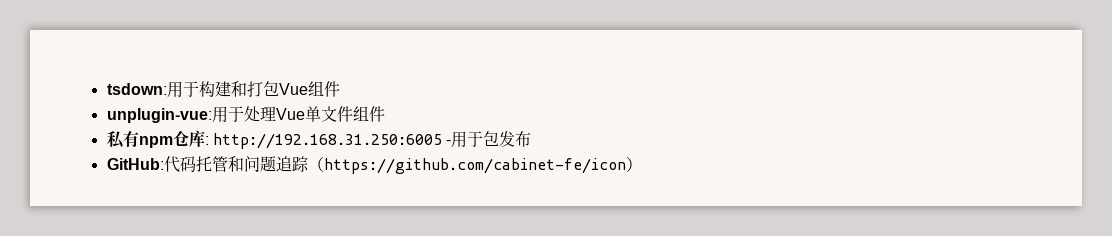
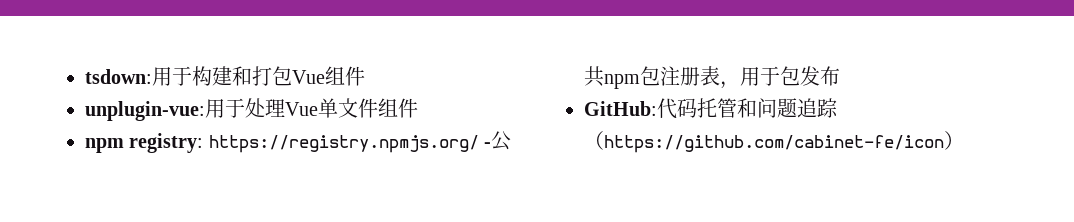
- 私有npm仓库: http://192.168.31.250:6005 -用于包发布
+ npm registry: https://registry.npmjs.org/ -公共npm包注册表，用于包发布

